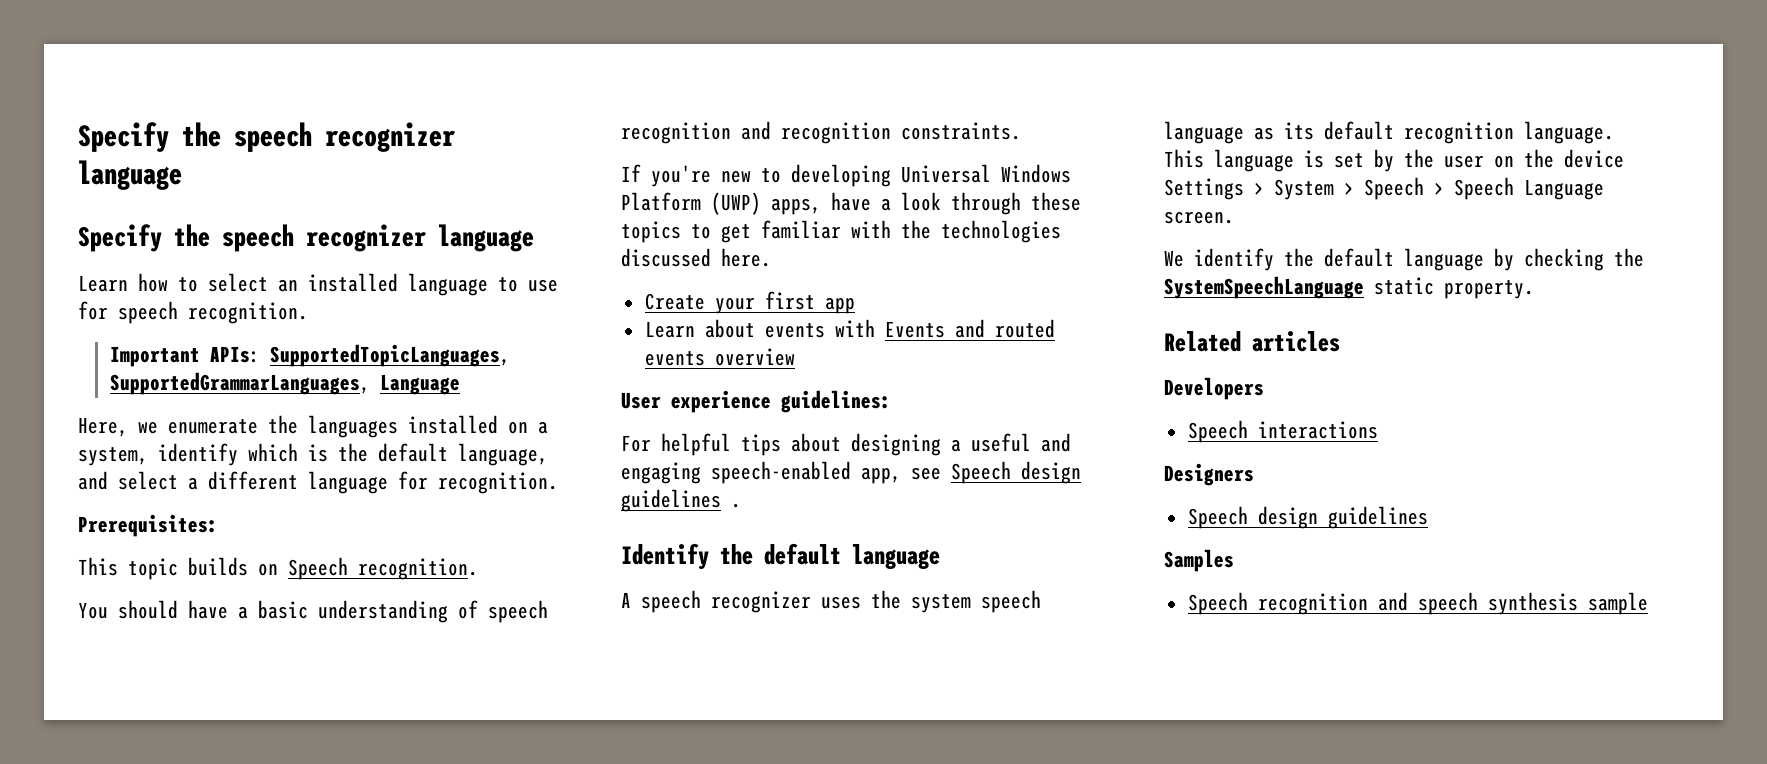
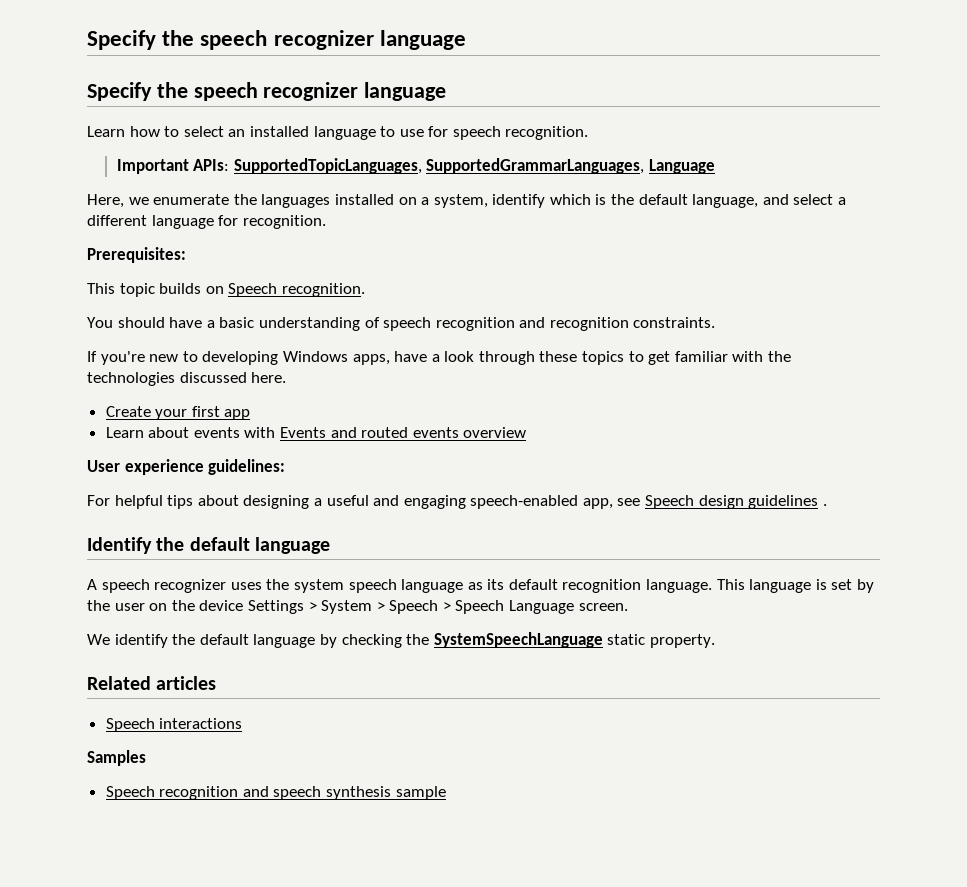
- If you're new to developing Universal Windows Platform (UWP) apps, have a look through these topics to get familiar with the technologies discussed here.
+ If you're new to developing Windows apps, have a look through these topics to get familiar with the technologies discussed here.
- Developers
- Designers
- Speech design guidelines

